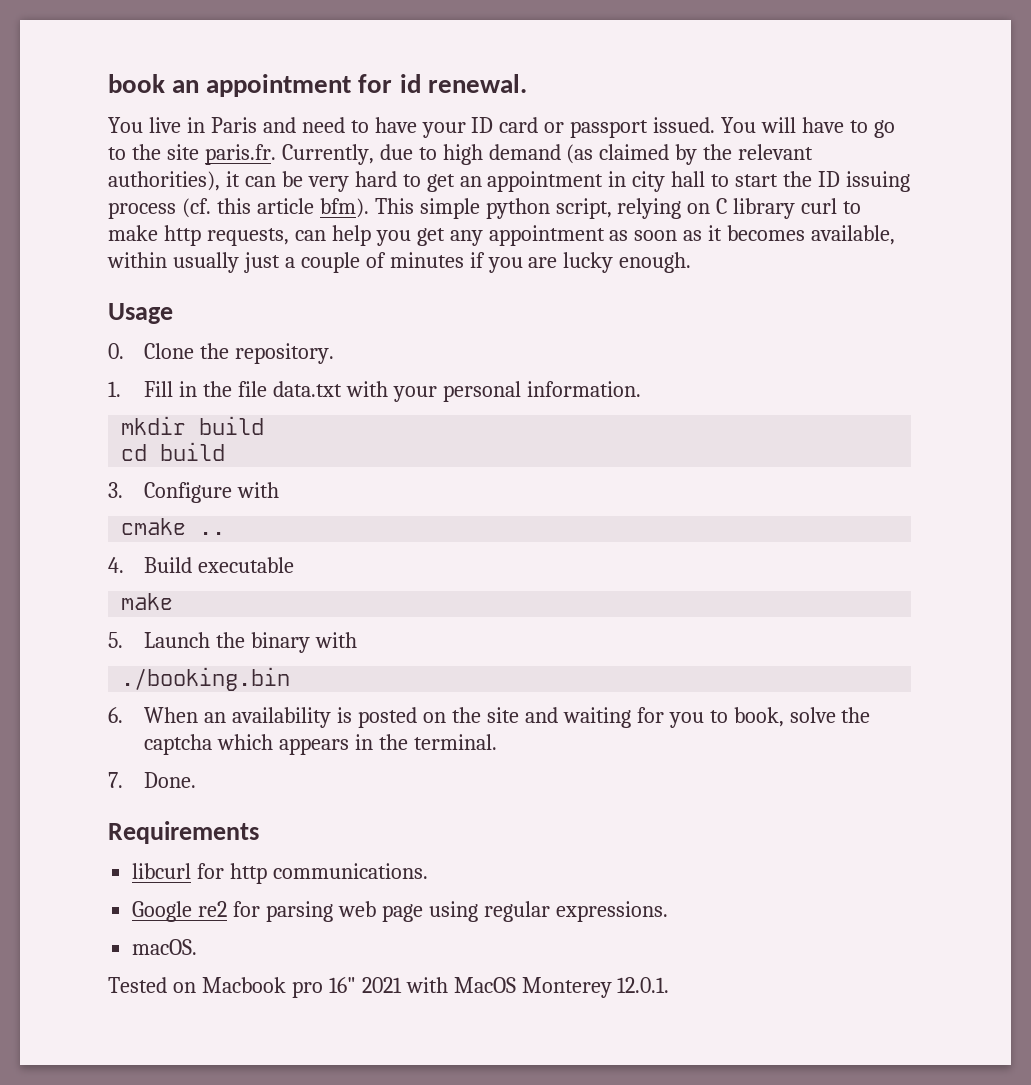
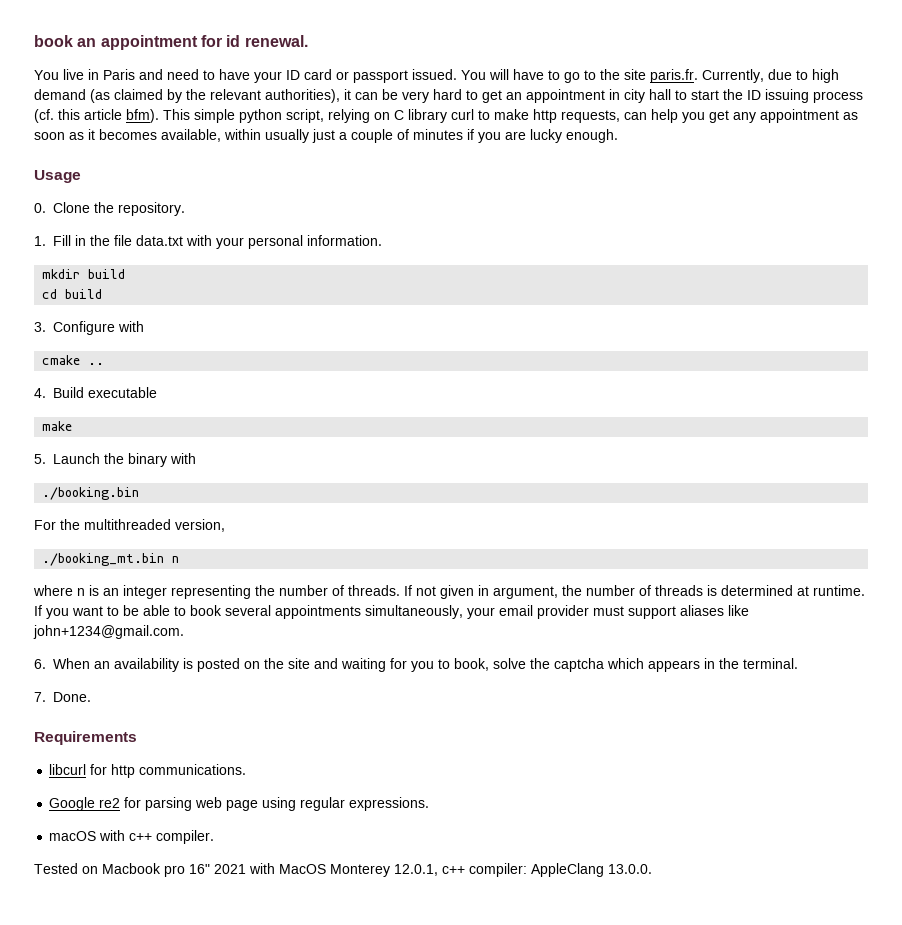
+ For the multithreaded version,
+ ./booking_mt.bin n
+ where n is an integer representing the number of threads. If not given in argument, the number of threads is determined at runtime. If you want to be able to book several appointments simultaneously, your email provider must support aliases like john+1234@gmail.com.
- macOS.
+ macOS with c++ compiler.
- Tested on Macbook pro 16" 2021 with MacOS Monterey 12.0.1.
+ Tested on Macbook pro 16" 2021 with MacOS Monterey 12.0.1, c++ compiler: AppleClang 13.0.0.

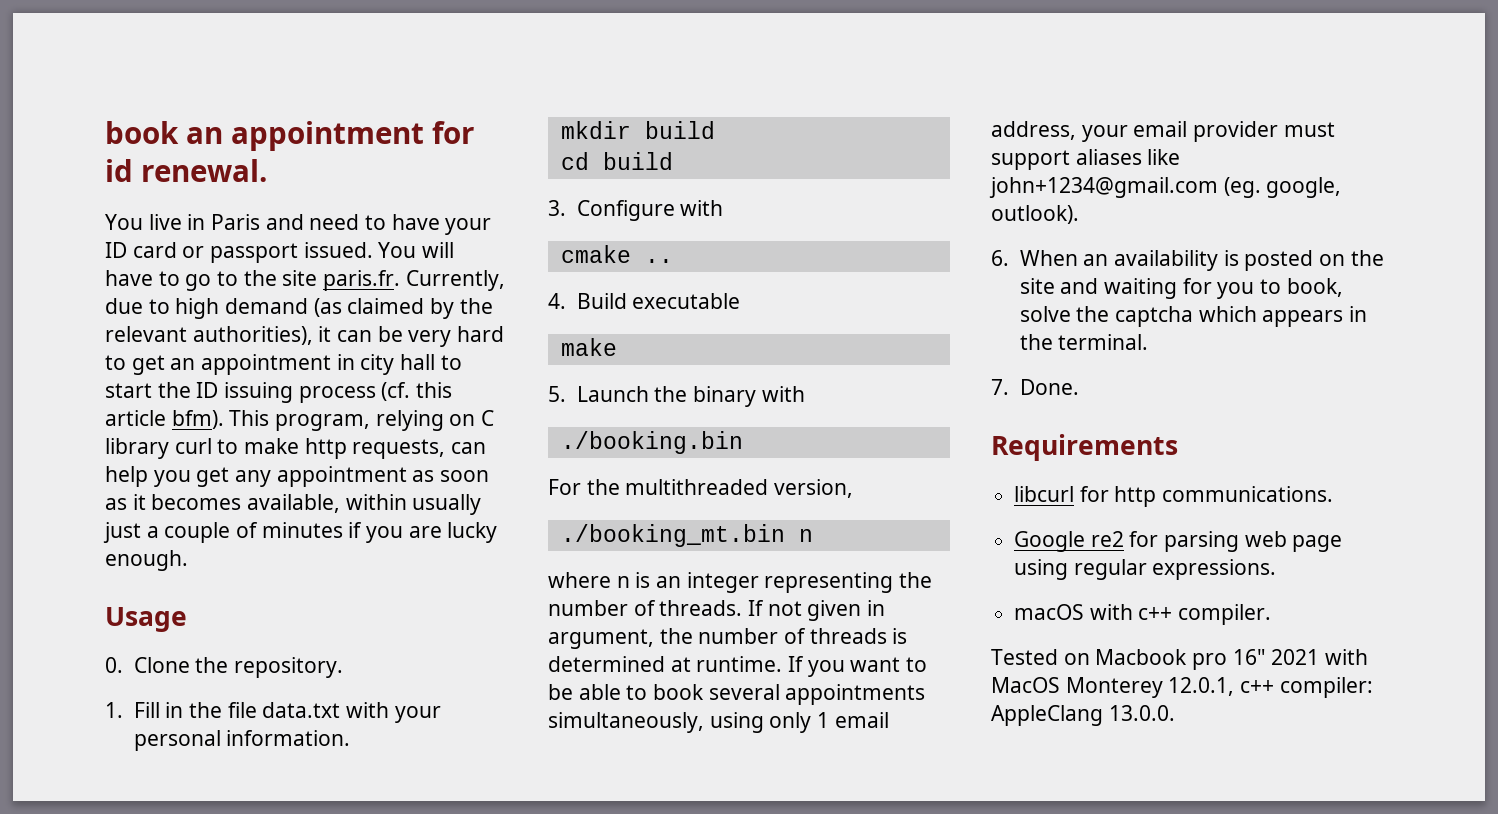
- This simple python script, relying on C library curl to make http requests, can help you get any appointment as soon as it becomes available, within usually just a couple of minutes if you are lucky enough.
+ This program, relying on C library curl to make http requests, can help you get any appointment as soon as it becomes available, within usually just a couple of minutes if you are lucky enough.
- If you want to be able to book several appointments simultaneously, your email provider must support aliases like john+1234@gmail.com.
+ If you want to be able to book several appointments simultaneously, using only 1 email address, your email provider must support aliases like john+1234@gmail.com (eg. google, outlook).

